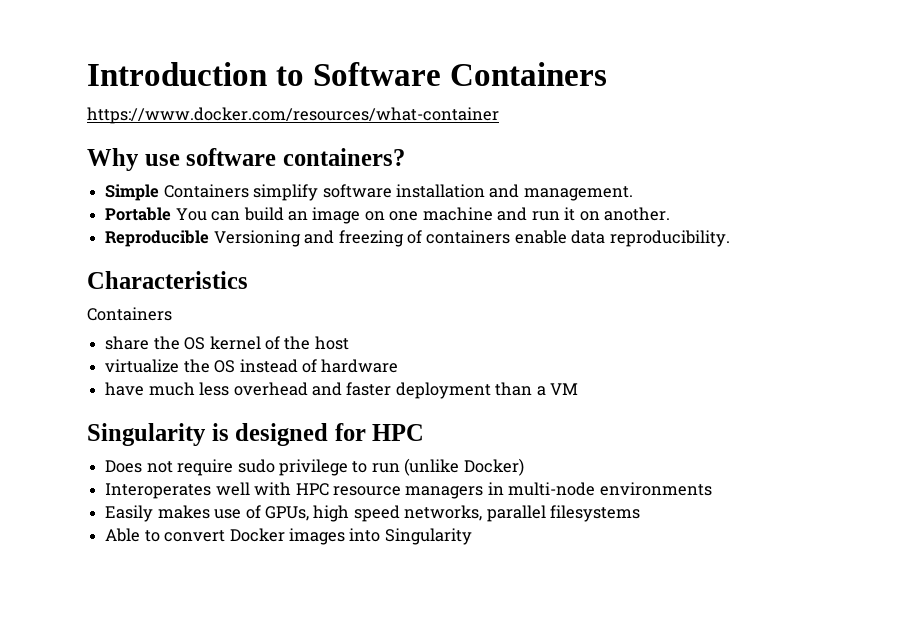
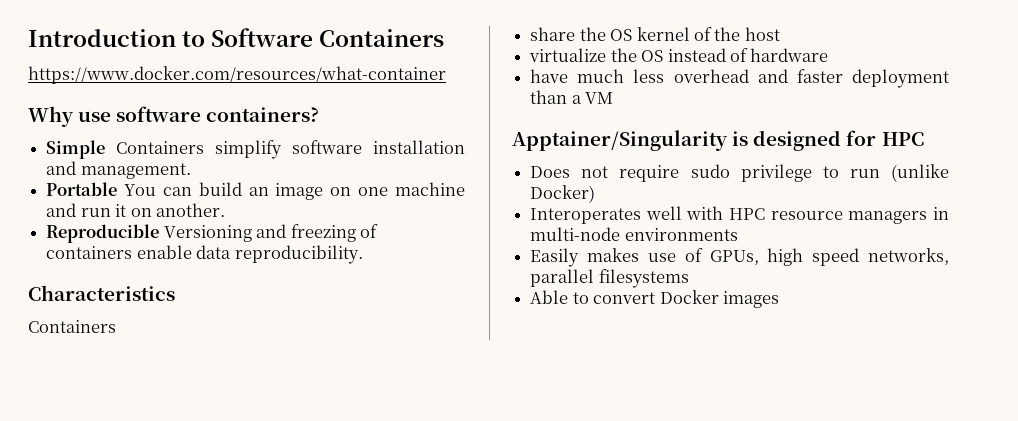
- Singularity is designed for HPC
+ Apptainer/Singularity is designed for HPC
- Able to convert Docker images into Singularity
+ Able to convert Docker images

